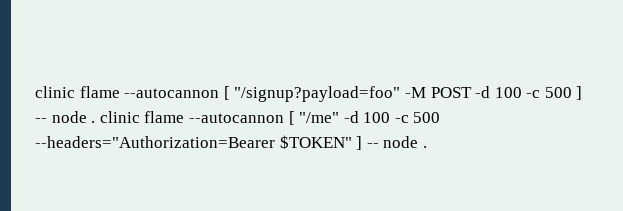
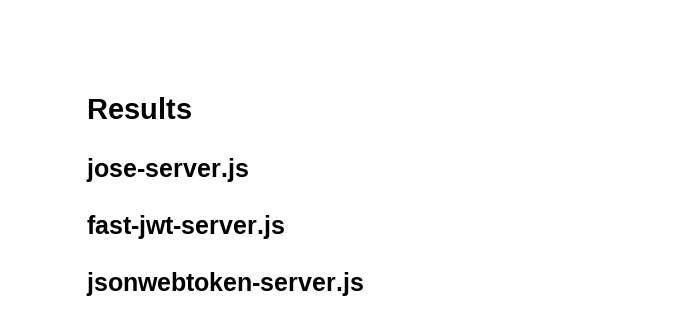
- clinic flame --autocannon [ "/signup?payload=foo" -M POST -d 100 -c 500 ] -- node . clinic flame --autocannon [ "/me" -d 100 -c 500 --headers="Authorization=Bearer $TOKEN" ] -- node .
+ Results
+ jose-server.js
+ fast-jwt-server.js
+ jsonwebtoken-server.js

